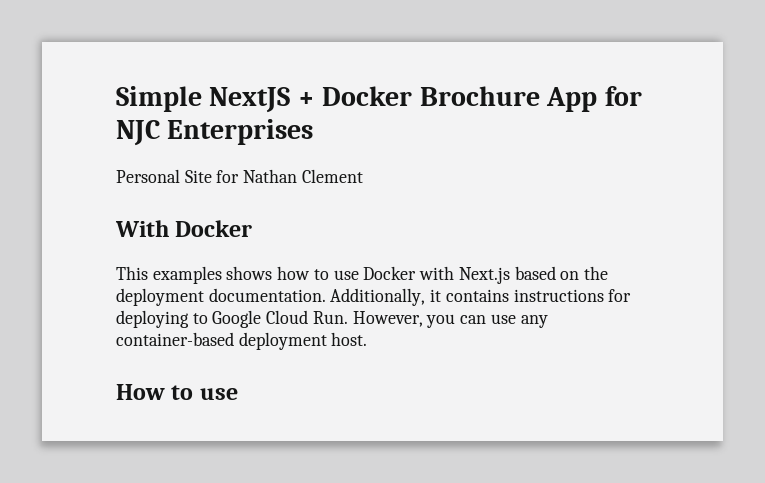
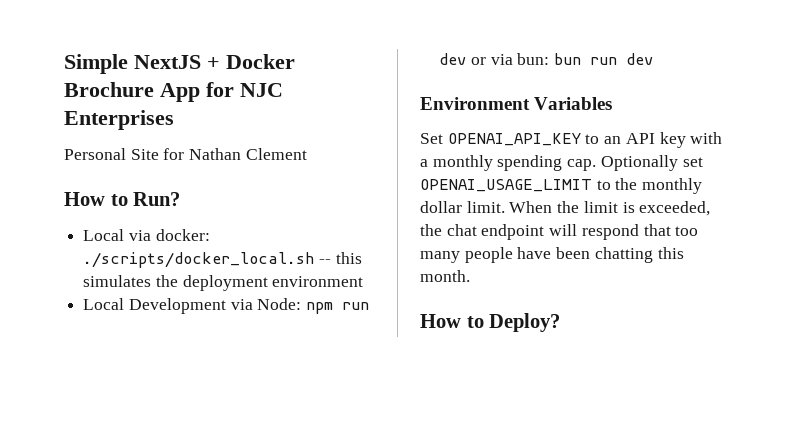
- With Docker
- This examples shows how to use Docker with Next.js based on the deployment documentation. Additionally, it contains instructions for deploying to Google Cloud Run. However, you can use any container-based deployment host.
- How to use
+ How to Run?
+ Local via docker: ./scripts/docker_local.sh -- this simulates the deployment environment
+ Local Development via Node: npm run dev or via bun: bun run dev
+ Environment Variables
+ Set OPENAI_API_KEY to an API key with a monthly spending cap. Optionally set OPENAI_USAGE_LIMIT to the monthly dollar limit. When the limit is exceeded, the chat endpoint will respond that too many people have been chatting this month.
+ How to Deploy?

